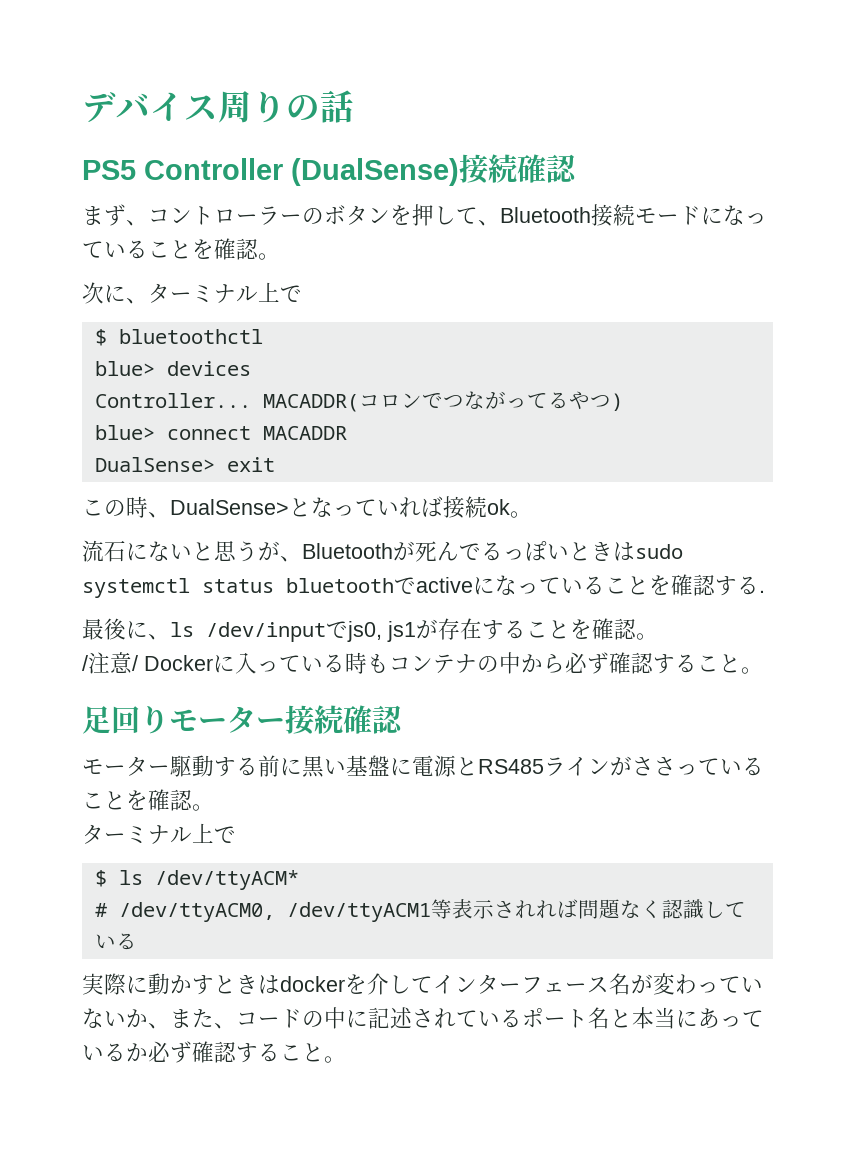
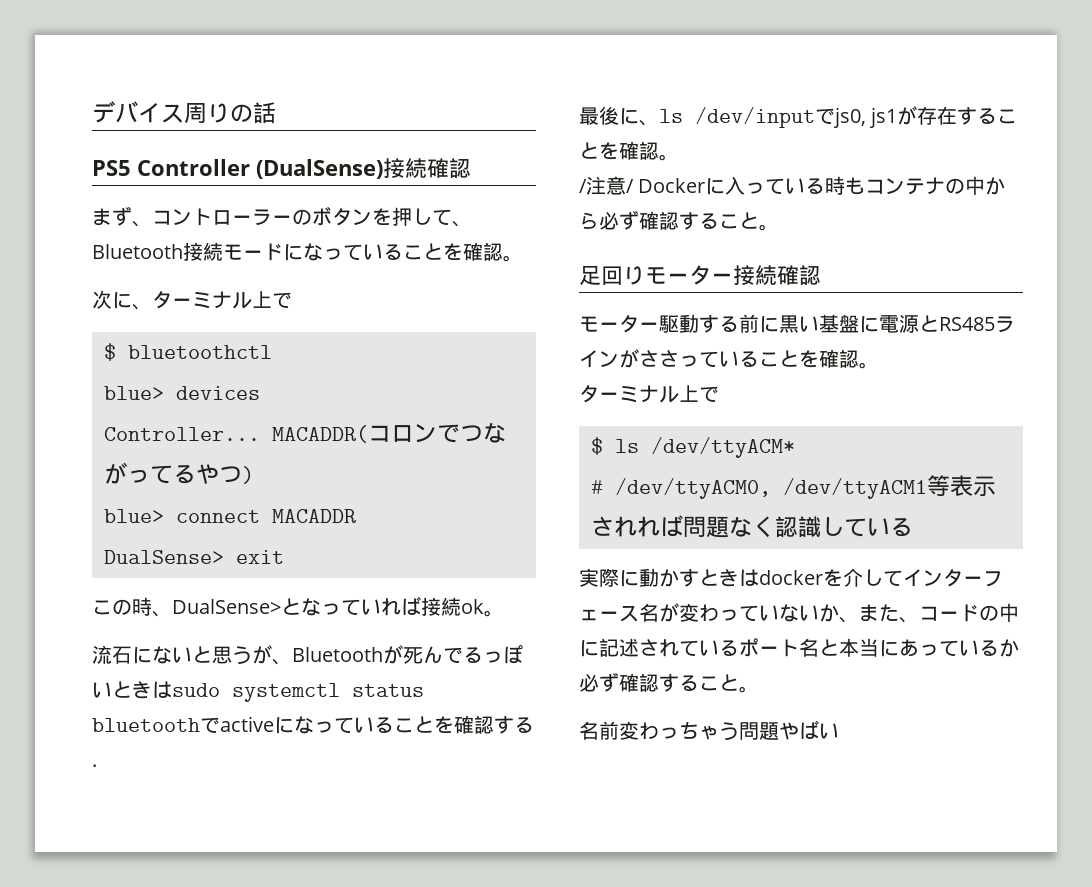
+ 名前変わっちゃう問題やばい

